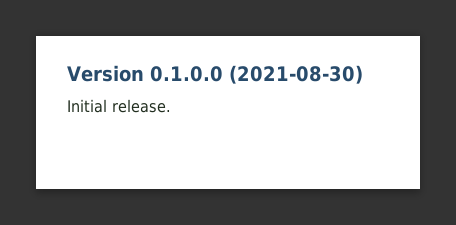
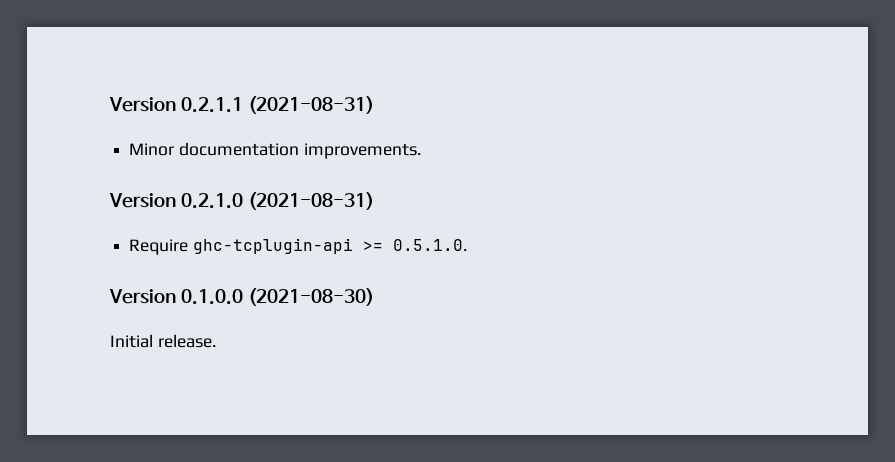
+ Version 0.2.1.1 (2021-08-31)
+ Minor documentation improvements.
+ Version 0.2.1.0 (2021-08-31)
+ Require ghc-tcplugin-api >= 0.5.1.0.

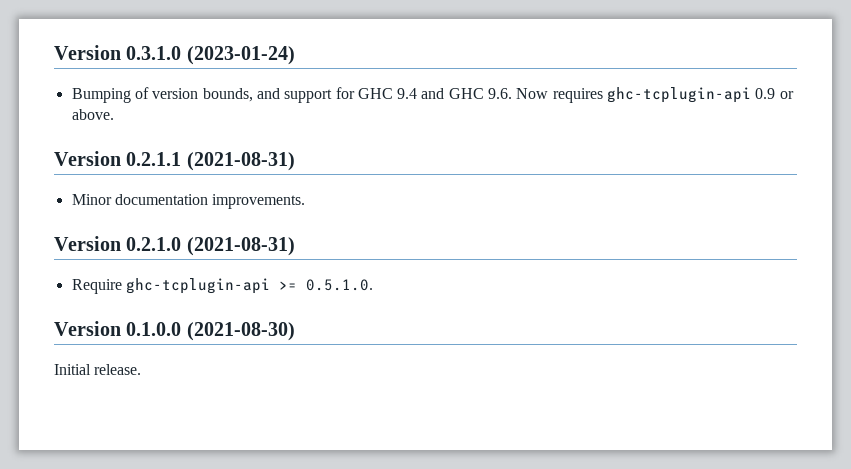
+ Version 0.3.1.0 (2023-01-24)
+ Bumping of version bounds, and support for GHC 9.4 and GHC 9.6. Now requires ghc-tcplugin-api 0.9 or above.

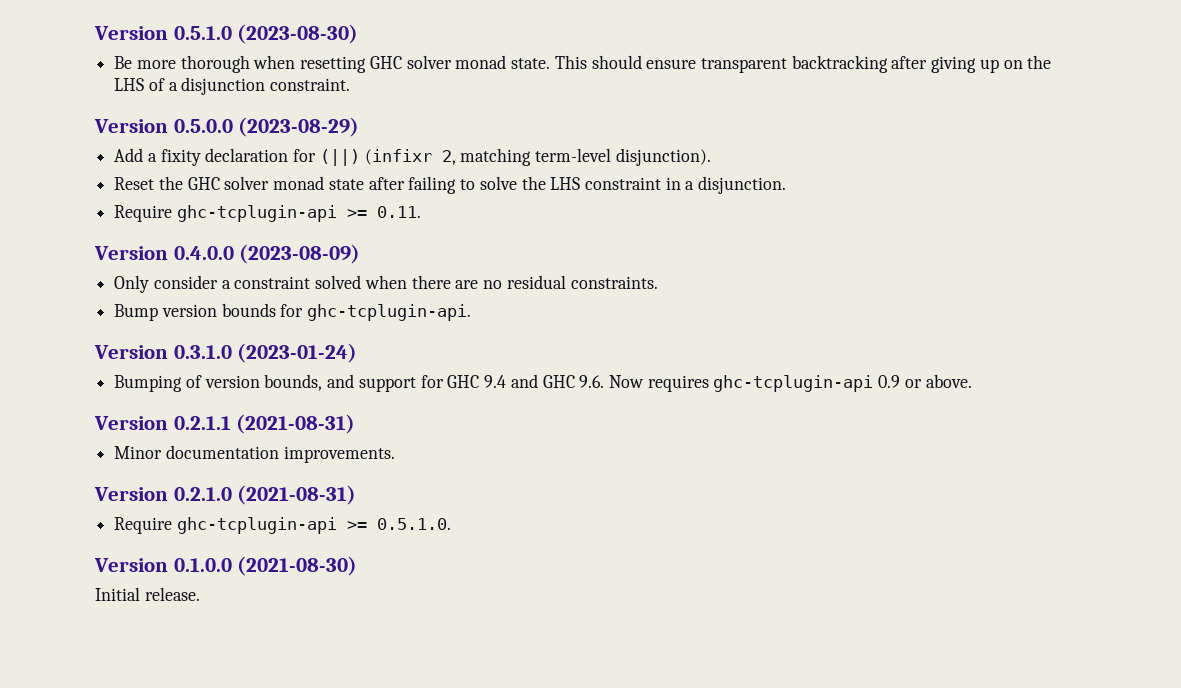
+ Version 0.5.1.0 (2023-08-30)
+ Be more thorough when resetting GHC solver monad state. This should ensure transparent backtracking after giving up on the LHS of a disjunction constraint.
+ Version 0.5.0.0 (2023-08-29)
+ Add a fixity declaration for (||) (infixr 2, matching term-level disjunction).
+ Reset the GHC solver monad state after failing to solve the LHS constraint in a disjunction.
+ Require ghc-tcplugin-api >= 0.11.
+ Version 0.4.0.0 (2023-08-09)
+ Only consider a constraint solved when there are no residual constraints.
+ Bump version bounds for ghc-tcplugin-api.

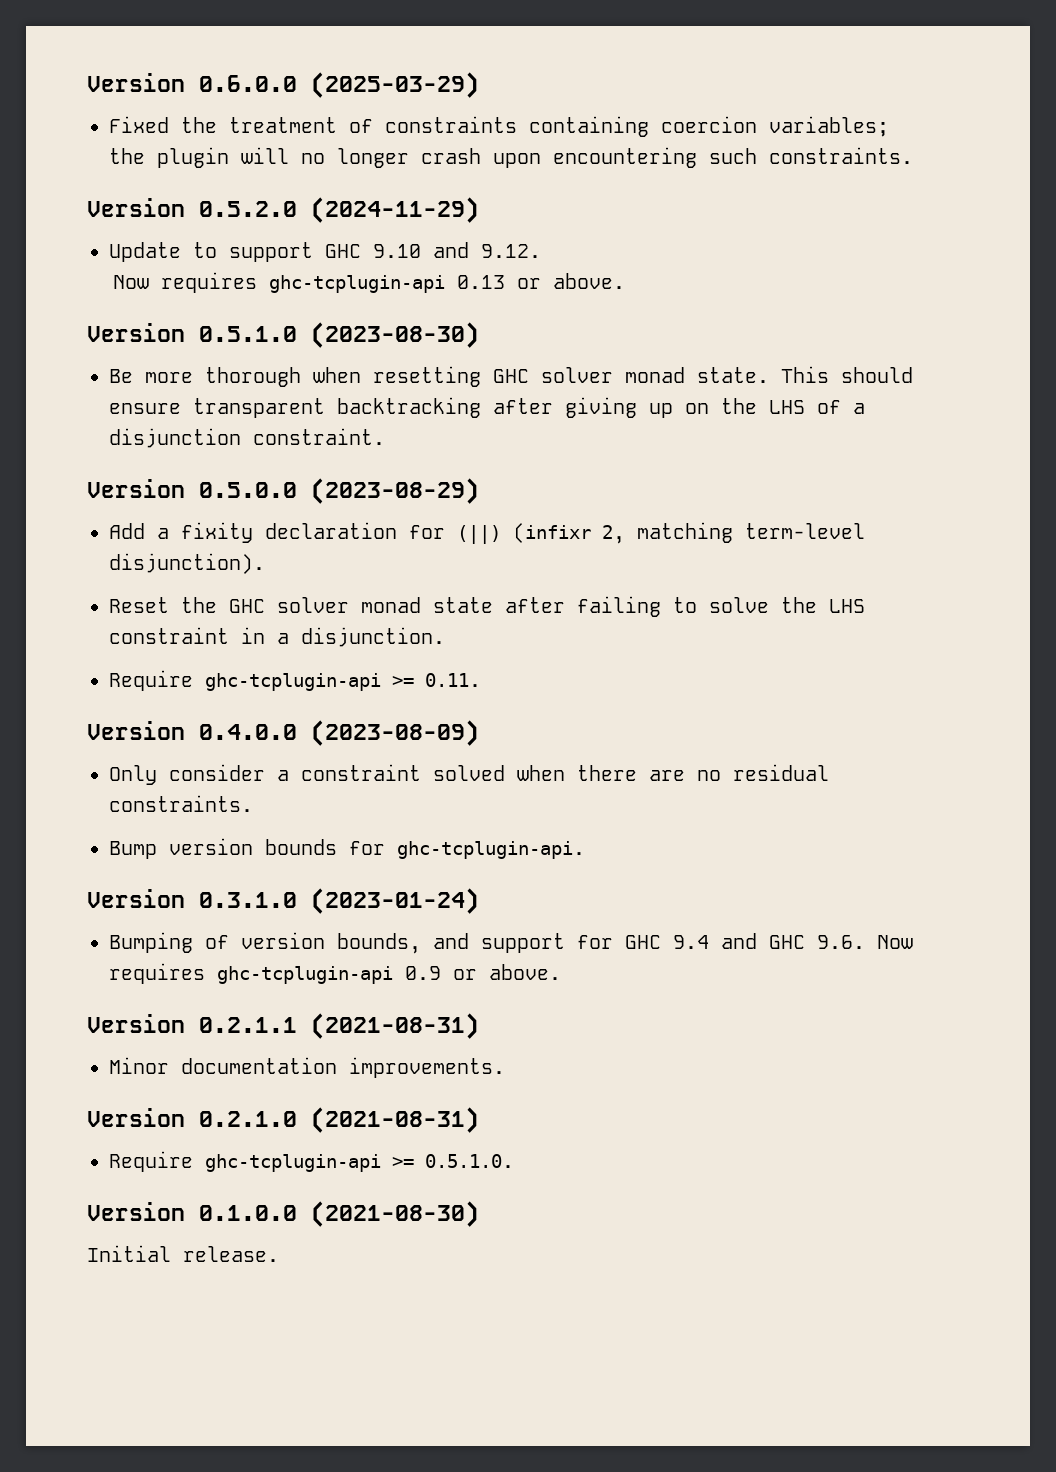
+ Version 0.6.0.0 (2025-03-29)
+ Fixed the treatment of constraints containing coercion variables; the plugin will no longer crash upon encountering such constraints.
+ Version 0.5.2.0 (2024-11-29)
+ Update to support GHC 9.10 and 9.12.
+ Now requires ghc-tcplugin-api 0.13 or above.

